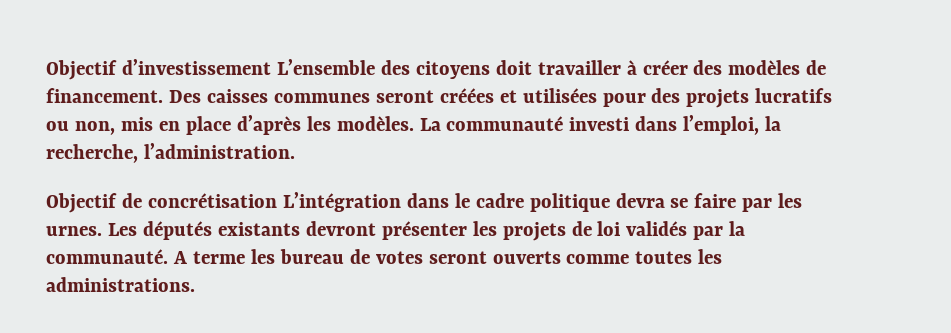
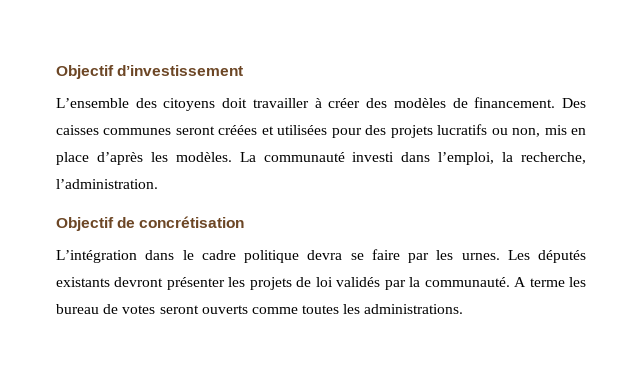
- Objectif d’investissement L’ensemble des citoyens doit travailler à créer des modèles de financement.
+ Objectif d’investissement
+ L’ensemble des citoyens doit travailler à créer des modèles de financement.
- Objectif de concrétisation L’intégration dans le cadre politique devra se faire par les urnes.
+ Objectif de concrétisation
+ L’intégration dans le cadre politique devra se faire par les urnes.

